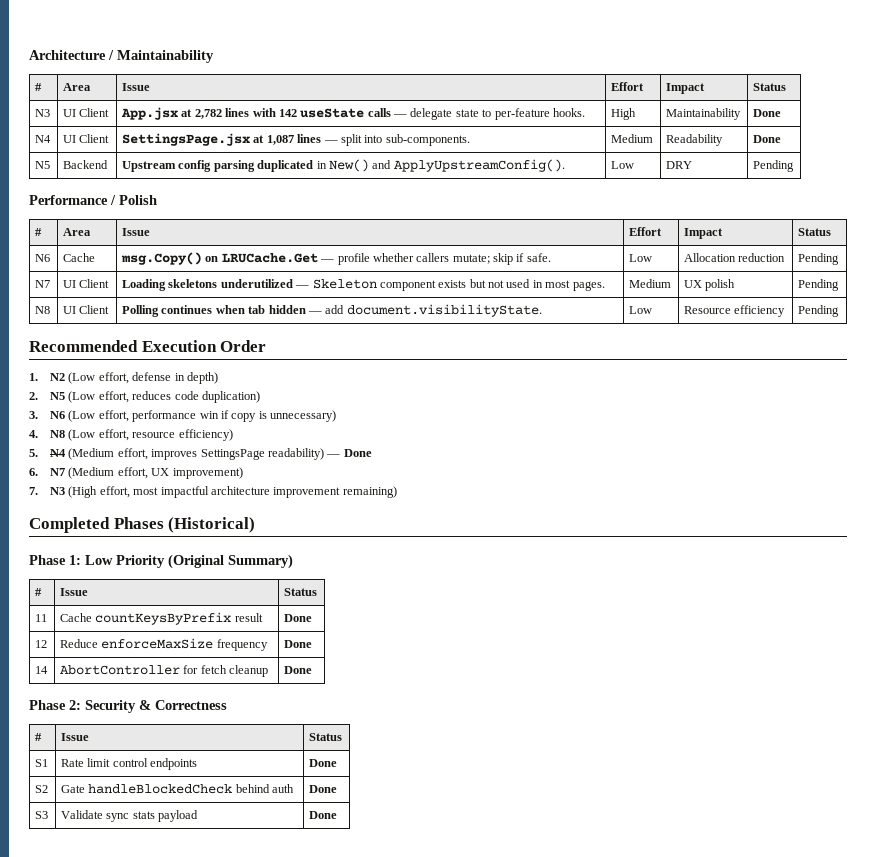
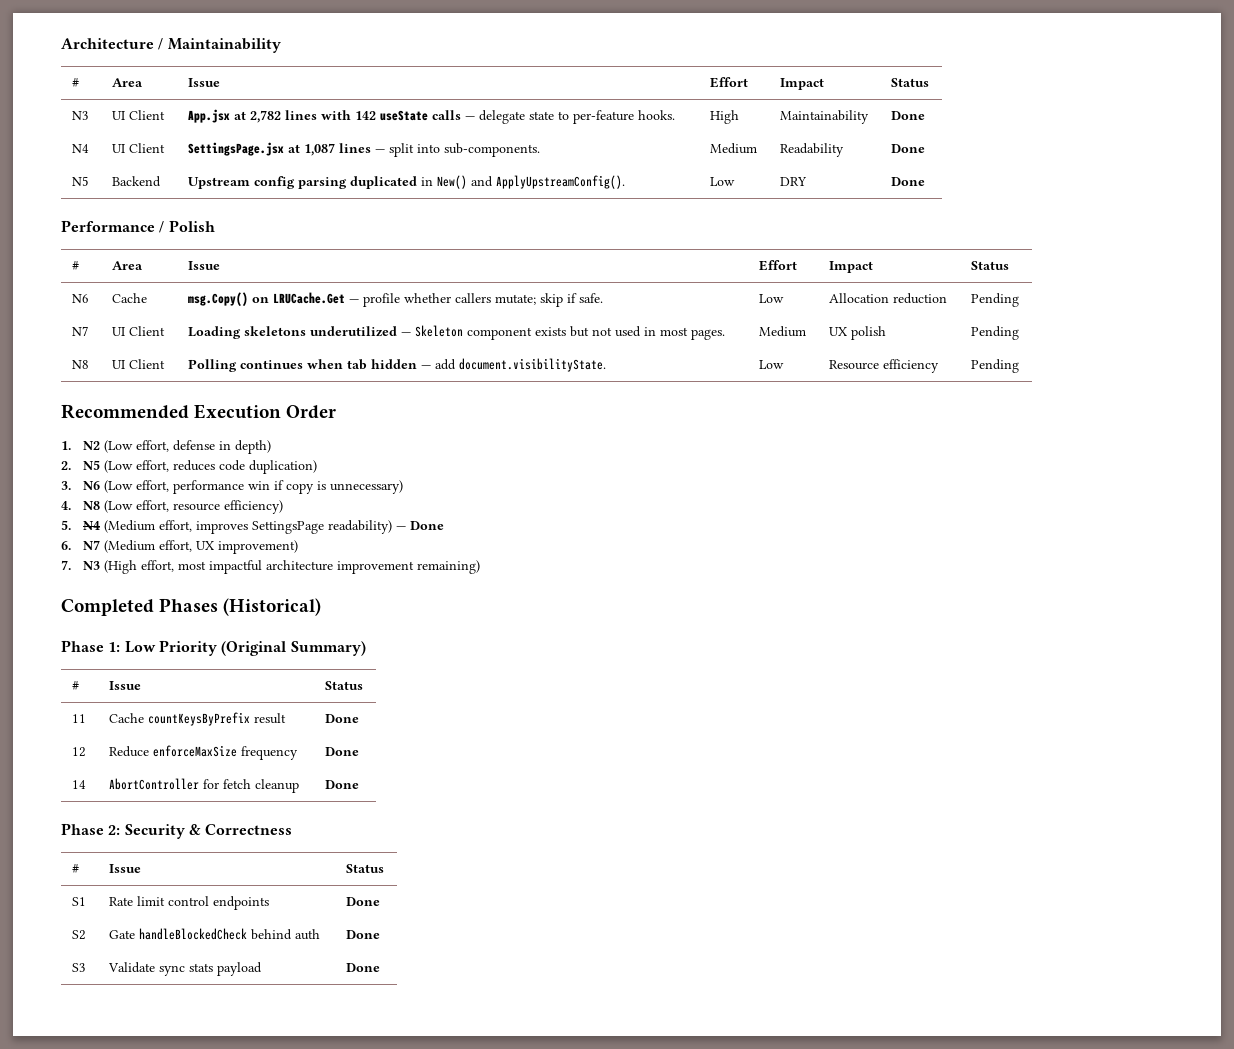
- N5 | Backend | Upstream config parsing duplicated in New() and ApplyUpstreamConfig(). | Low | DRY | Pending
+ N5 | Backend | Upstream config parsing duplicated in New() and ApplyUpstreamConfig(). | Low | DRY | Done

